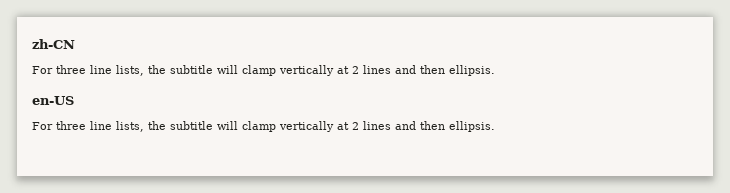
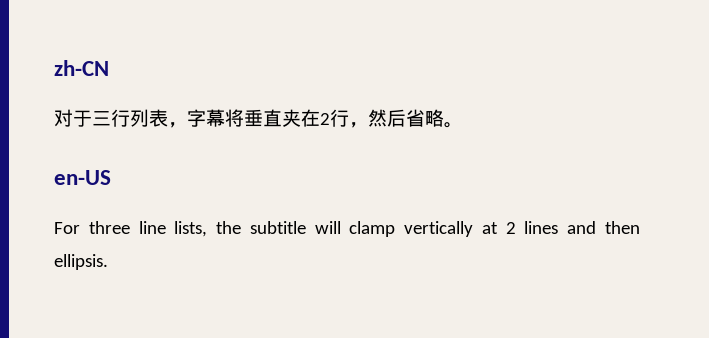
  zh-CN
- For three line lists, the subtitle will clamp vertically at 2 lines and then ellipsis.
+ 对于三行列表，字幕将垂直夹在2行，然后省略。

